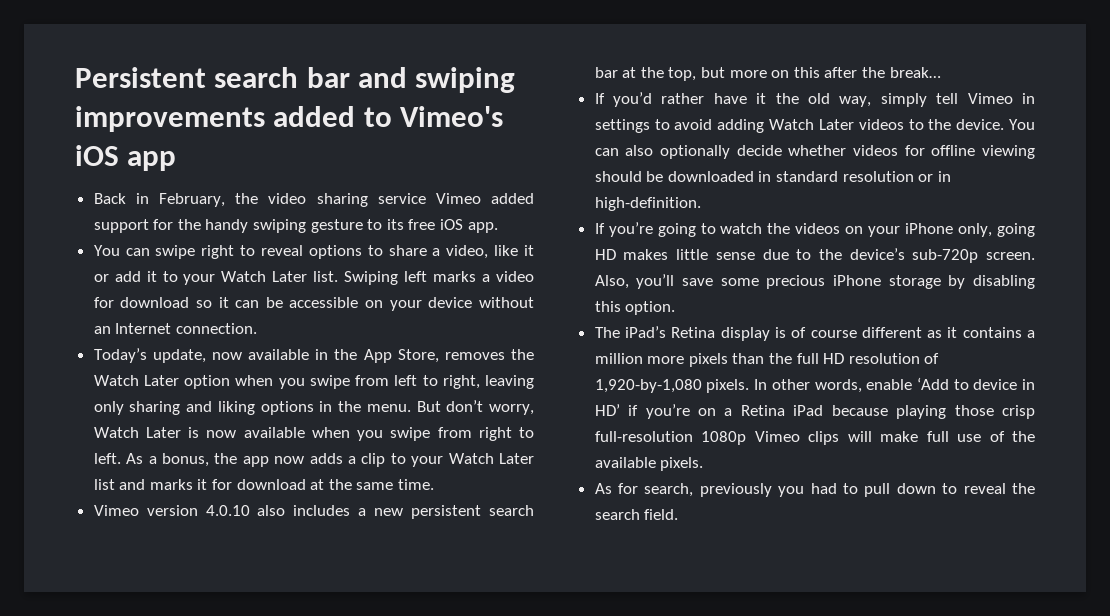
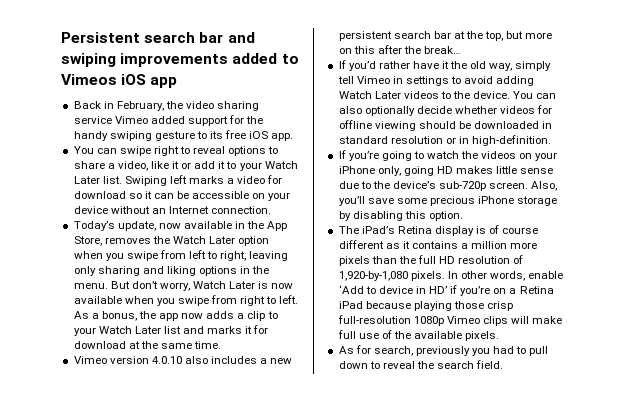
- Persistent search bar and swiping improvements added to Vimeo's iOS app
+ Persistent search bar and swiping improvements added to Vimeos iOS app

